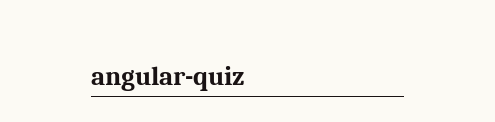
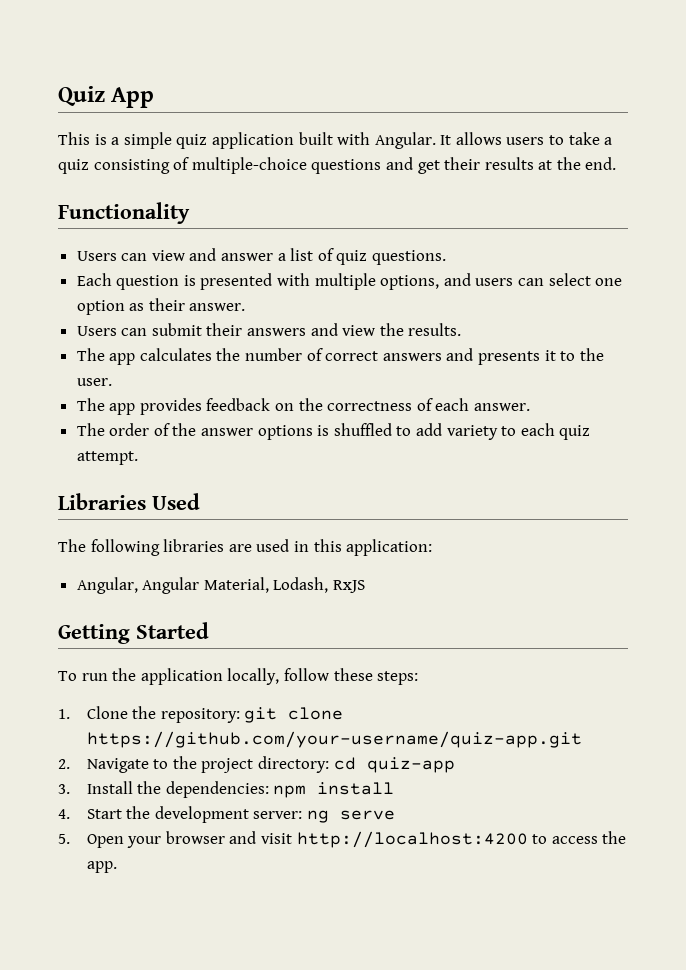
- angular-quiz
+ Quiz App
+ This is a simple quiz application built with Angular. It allows users to take a quiz consisting of multiple-choice questions and get their results at the end.
+ Functionality
+ Users can view and answer a list of quiz questions.
+ Each question is presented with multiple options, and users can select one option as their answer.
+ Users can submit their answers and view the results.
+ The app calculates the number of correct answers and presents it to the user.
+ The app provides feedback on the correctness of each answer.
+ The order of the answer options is shuffled to add variety to each quiz attempt.
+ Libraries Used
+ The following libraries are used in this application:
+ Angular, Angular Material, Lodash, RxJS
+ Getting Started
+ To run the application locally, follow these steps:
+ 1. Clone the repository: git clone https://github.com/your-username/quiz-app.git
+ 2. Navigate to the project directory: cd quiz-app
+ 3. Install the dependencies: npm install
+ 4. Start the development server: ng serve
+ 5. Open your browser and visit http://localhost:4200 to access the app.

